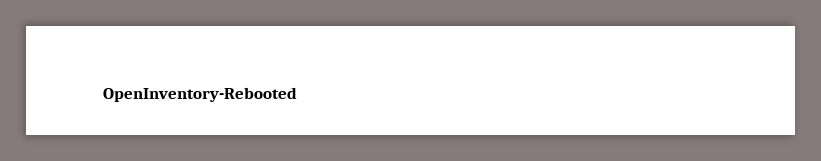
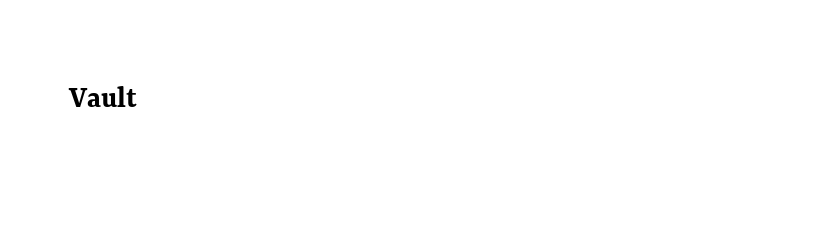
- OpenInventory-Rebooted
+ Vault

